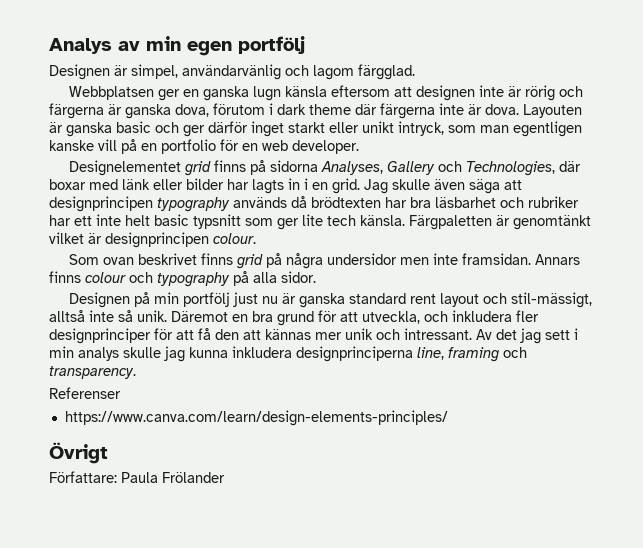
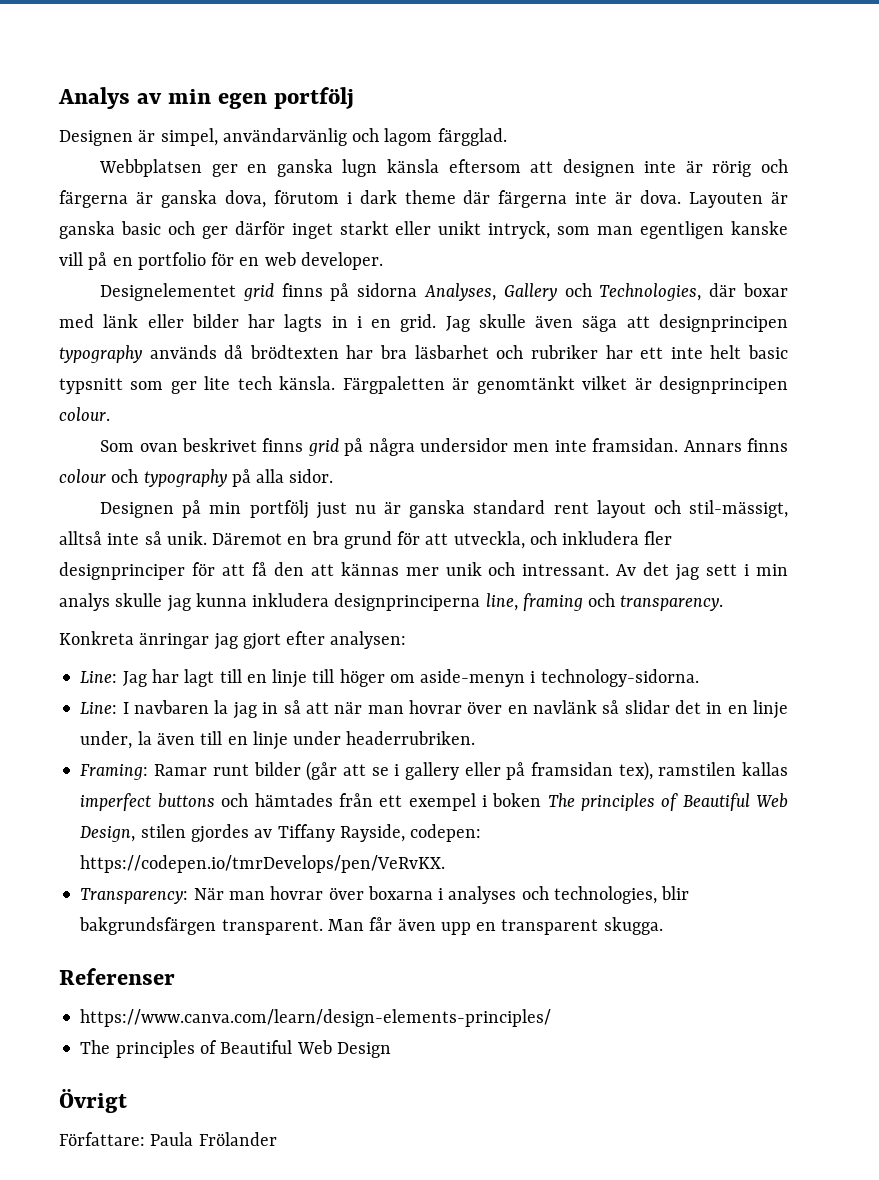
+ Konkreta änringar jag gjort efter analysen:
+ Line: Jag har lagt till en linje till höger om aside-menyn i technology-sidorna.
+ Line: I navbaren la jag in så att när man hovrar över en navlänk så slidar det in en linje under, la även till en linje under headerrubriken.
+ Framing: Ramar runt bilder (går att se i gallery eller på framsidan tex), ramstilen kallas imperfect buttons och hämtades från ett exempel i boken The principles of Beautiful Web Design, stilen gjordes av Tiffany Rayside, codepen: https://codepen.io/tmrDevelops/pen/VeRvKX.
+ Transparency: När man hovrar över boxarna i analyses och technologies, blir bakgrundsfärgen transparent. Man får även upp en transparent skugga.
  Referenser
  https://www.canva.com/learn/design-elements-principles/
+ The principles of Beautiful Web Design

